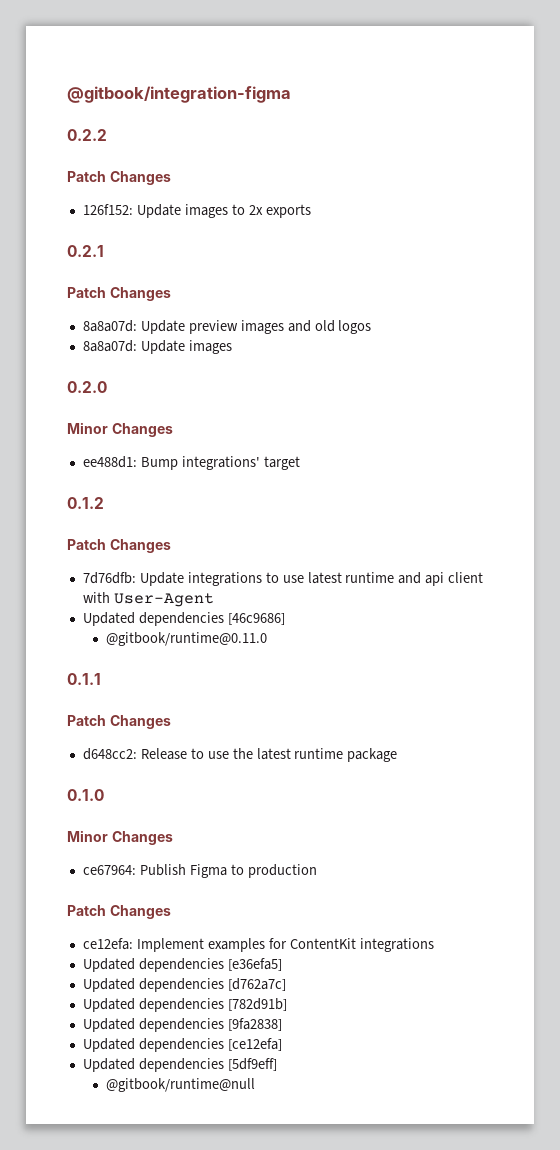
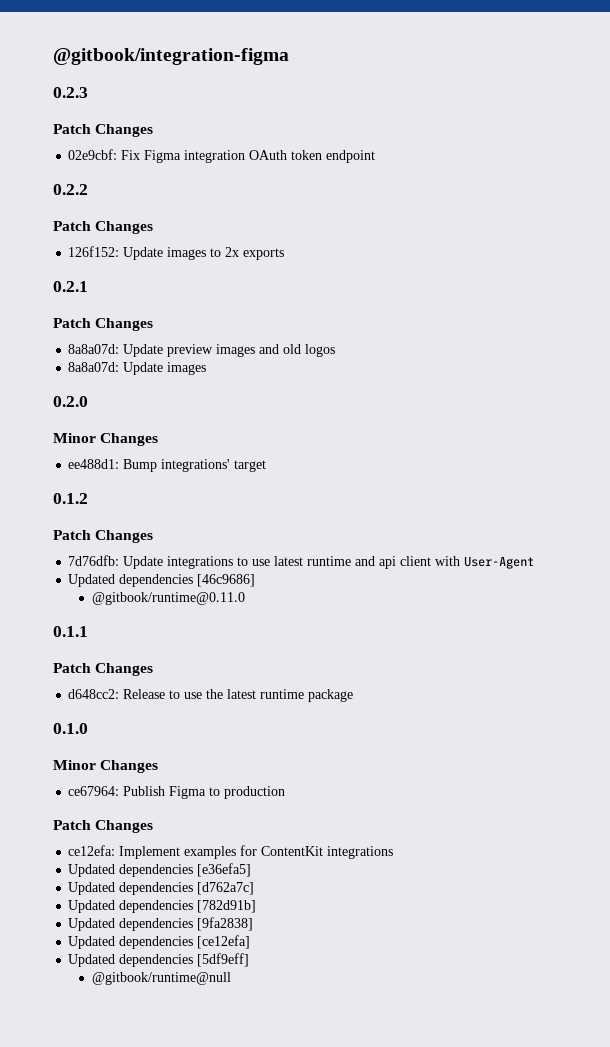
+ 0.2.3
+ Patch Changes
+ 02e9cbf: Fix Figma integration OAuth token endpoint

